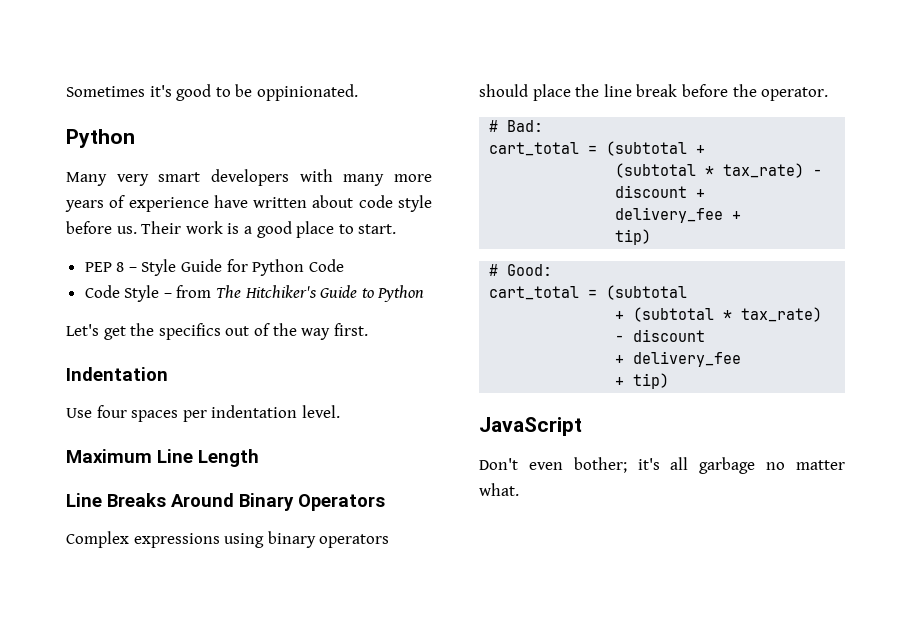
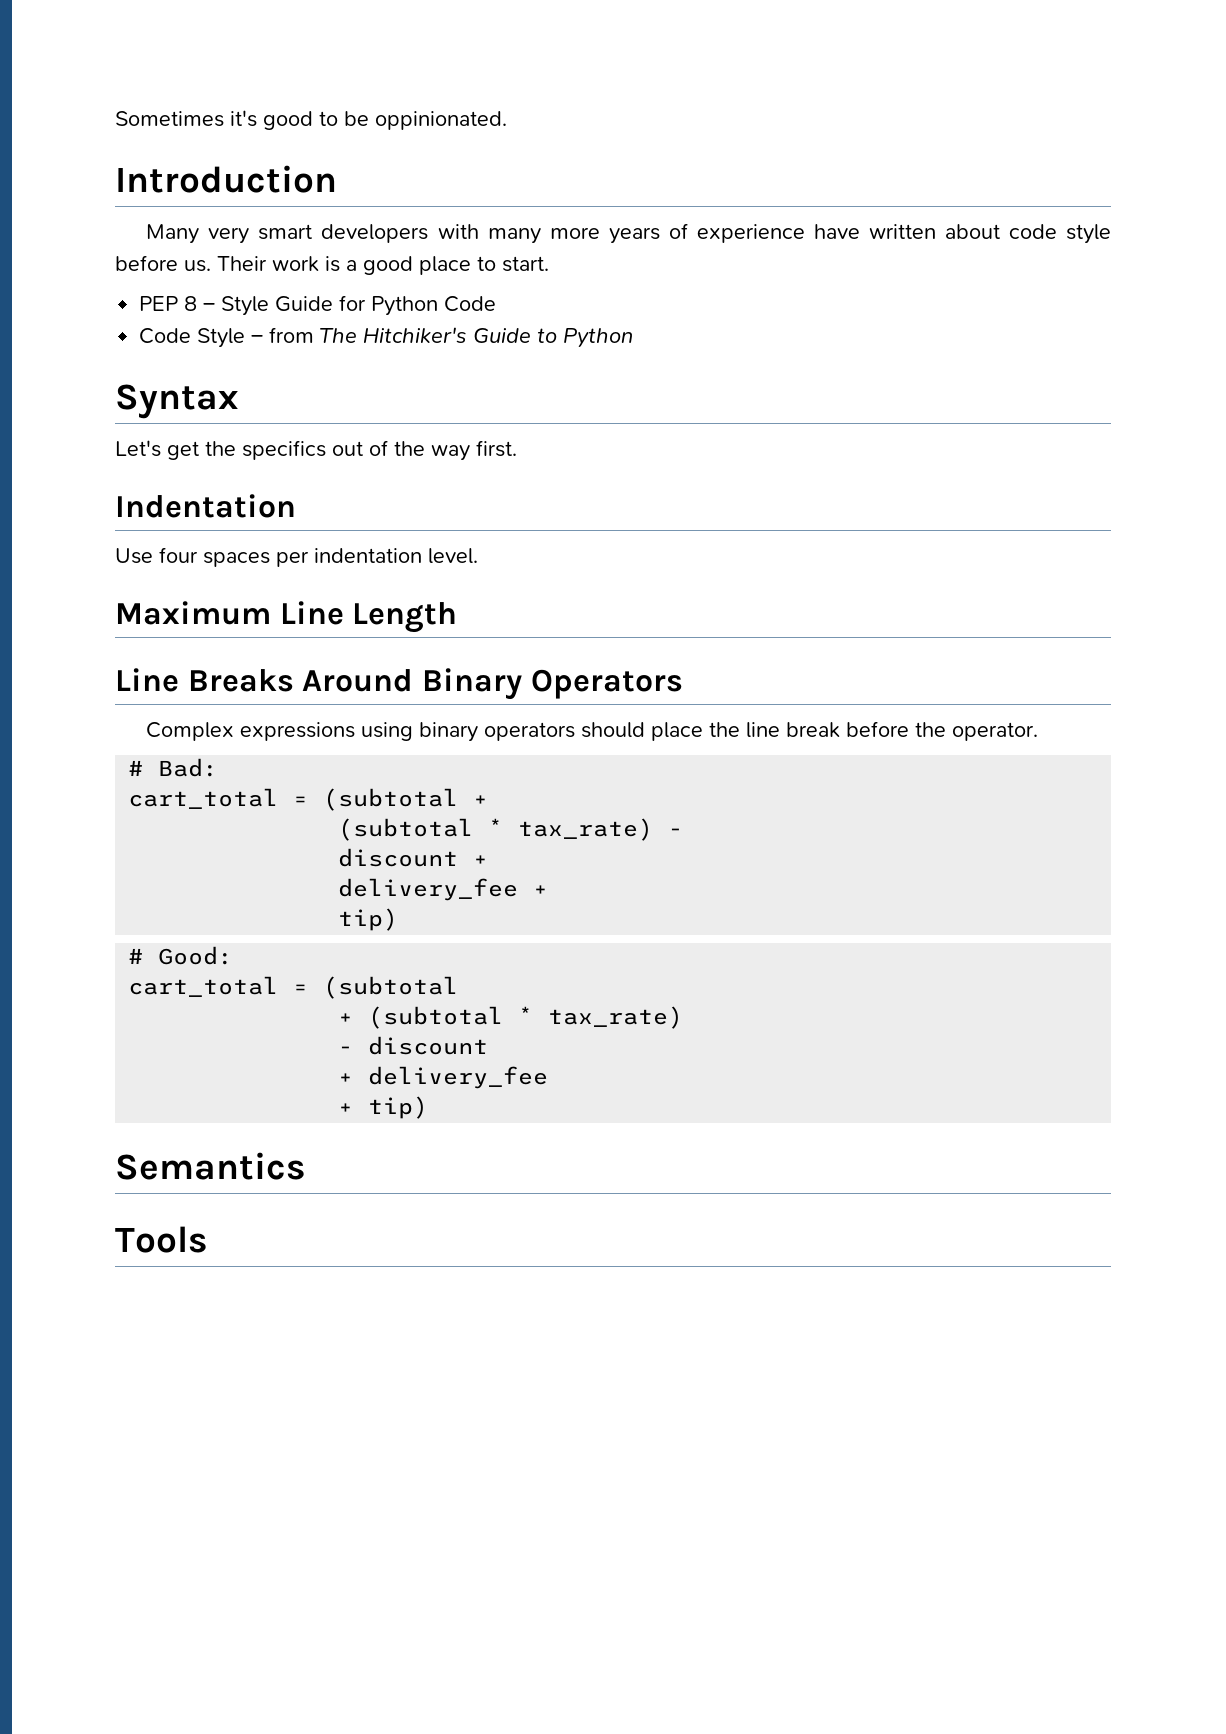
  Sometimes it's good to be oppinionated.
- Python
+ Introduction
+ Syntax
- JavaScript
- Don't even bother; it's all garbage no matter what.
+ Semantics
+ Tools

